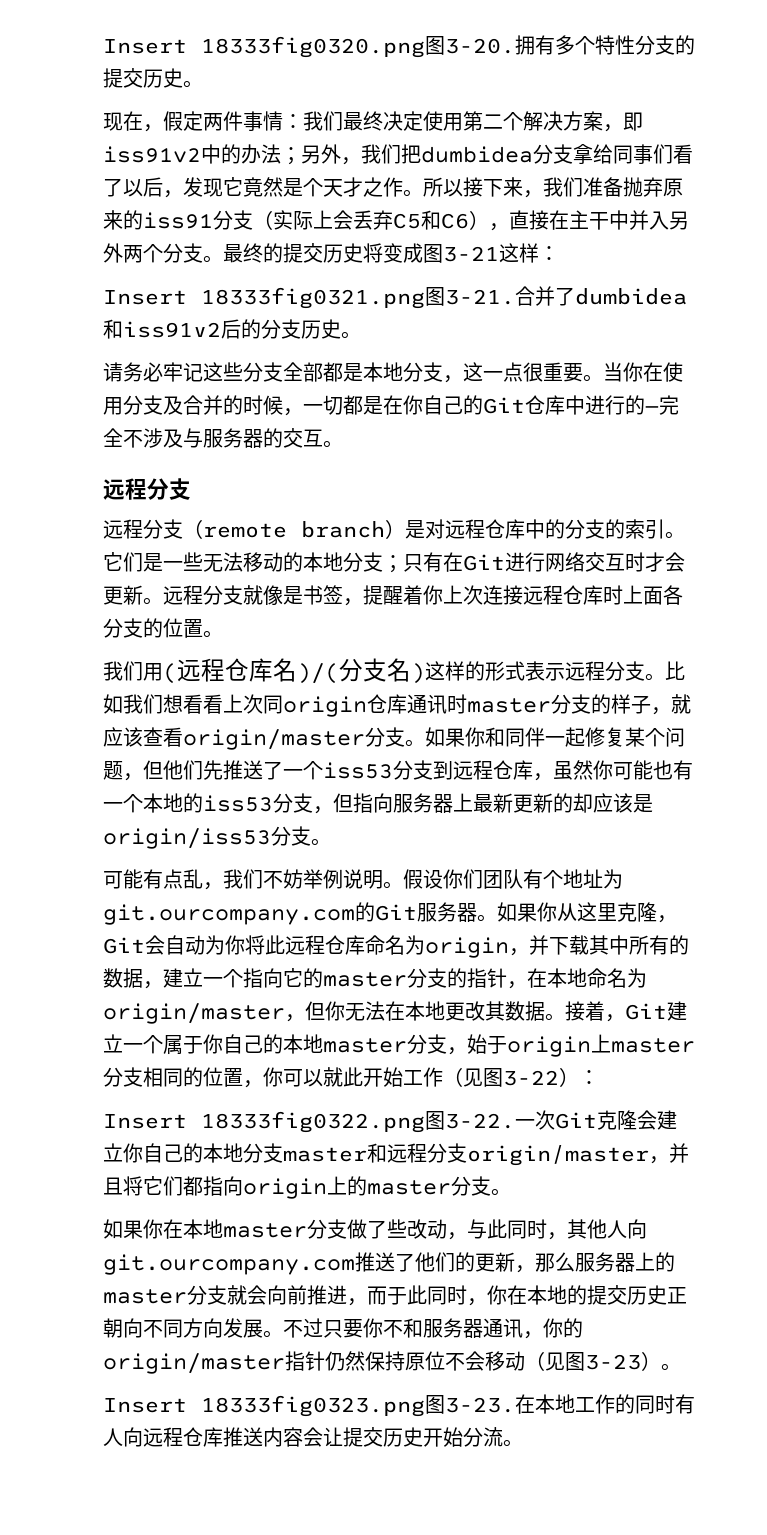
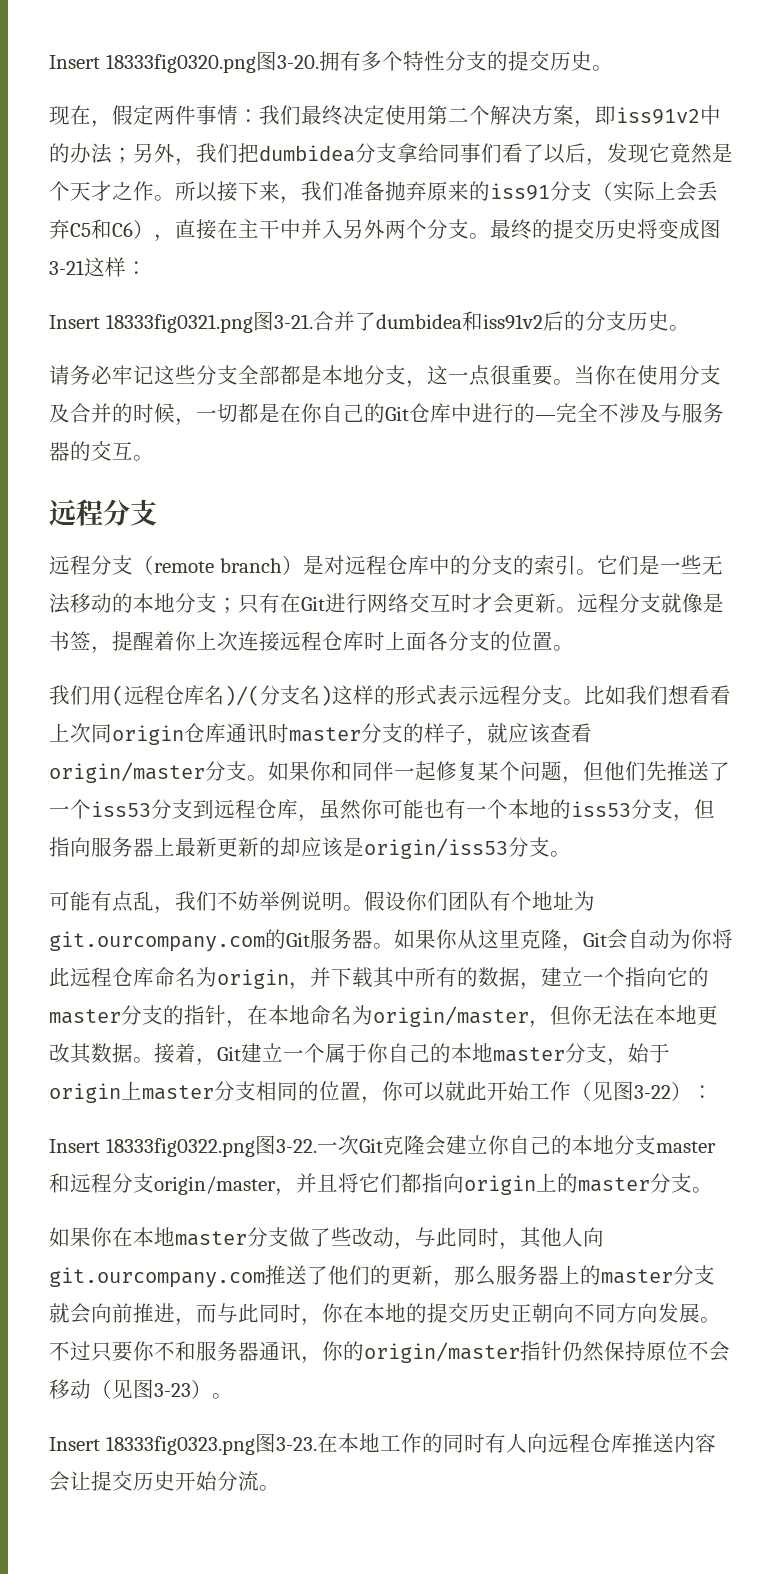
- 如果你在本地master分支做了些改动，与此同时，其他人向git.ourcompany.com推送了他们的更新，那么服务器上的master分支就会向前推进，而于此同时，你在本地的提交历史正朝向不同方向发展。
+ 如果你在本地master分支做了些改动，与此同时，其他人向git.ourcompany.com推送了他们的更新，那么服务器上的master分支就会向前推进，而与此同时，你在本地的提交历史正朝向不同方向发展。

